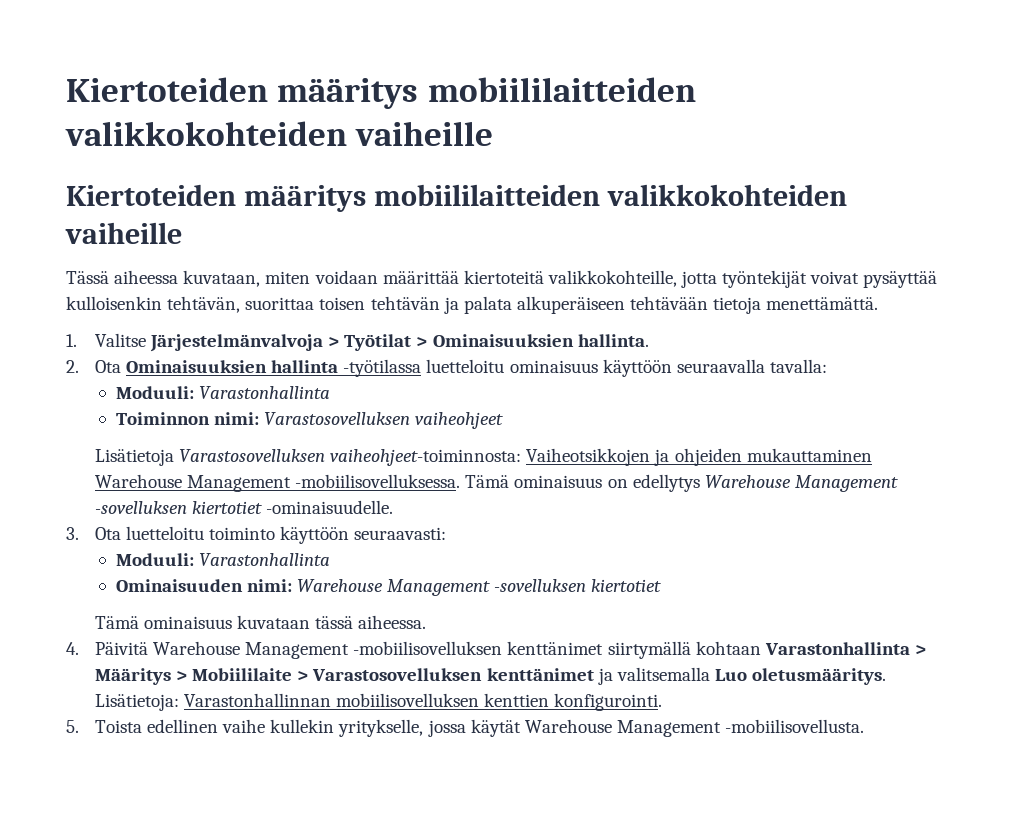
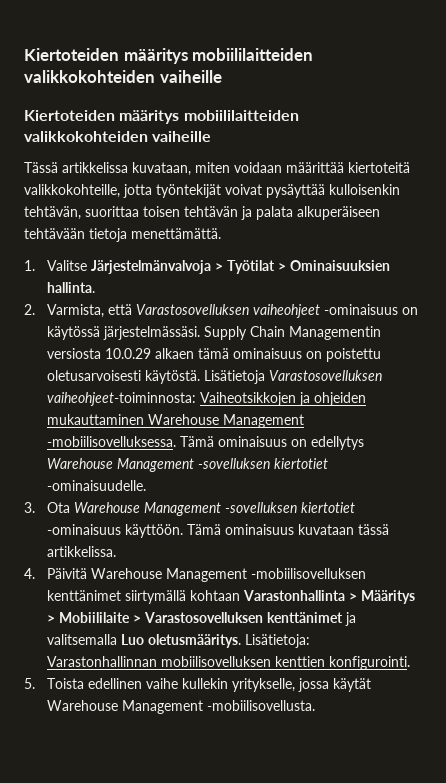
- Tässä aiheessa kuvataan, miten voidaan määrittää kiertoteitä valikkokohteille, jotta työntekijät voivat pysäyttää kulloisenkin tehtävän, suorittaa toisen tehtävän ja palata alkuperäiseen tehtävään tietoja menettämättä.
+ Tässä artikkelissa kuvataan, miten voidaan määrittää kiertoteitä valikkokohteille, jotta työntekijät voivat pysäyttää kulloisenkin tehtävän, suorittaa toisen tehtävän ja palata alkuperäiseen tehtävään tietoja menettämättä.
- 2. Ota Ominaisuuksien hallinta -työtilassa luetteloitu ominaisuus käyttöön seuraavalla tavalla:
- Moduuli: Varastonhallinta
- Toiminnon nimi: Varastosovelluksen vaiheohjeet
- Lisätietoja Varastosovelluksen vaiheohjeet-toiminnosta: Vaiheotsikkojen ja ohjeiden mukauttaminen Warehouse Management -mobiilisovelluksessa.
+ 2. Varmista, että Varastosovelluksen vaiheohjeet -ominaisuus on käytössä järjestelmässäsi. Supply Chain Managementin versiosta 10.0.29 alkaen tämä ominaisuus on poistettu oletusarvoisesti käytöstä. Lisätietoja Varastosovelluksen vaiheohjeet-toiminnosta: Vaiheotsikkojen ja ohjeiden mukauttaminen Warehouse Management -mobiilisovelluksessa.
- 3. Ota luetteloitu toiminto käyttöön seuraavasti:
- Moduuli: Varastonhallinta
- Ominaisuuden nimi: Warehouse Management -sovelluksen kiertotiet
- Tämä ominaisuus kuvataan tässä aiheessa.
+ 3. Ota Warehouse Management -sovelluksen kiertotiet -ominaisuus käyttöön. Tämä ominaisuus kuvataan tässä artikkelissa.

